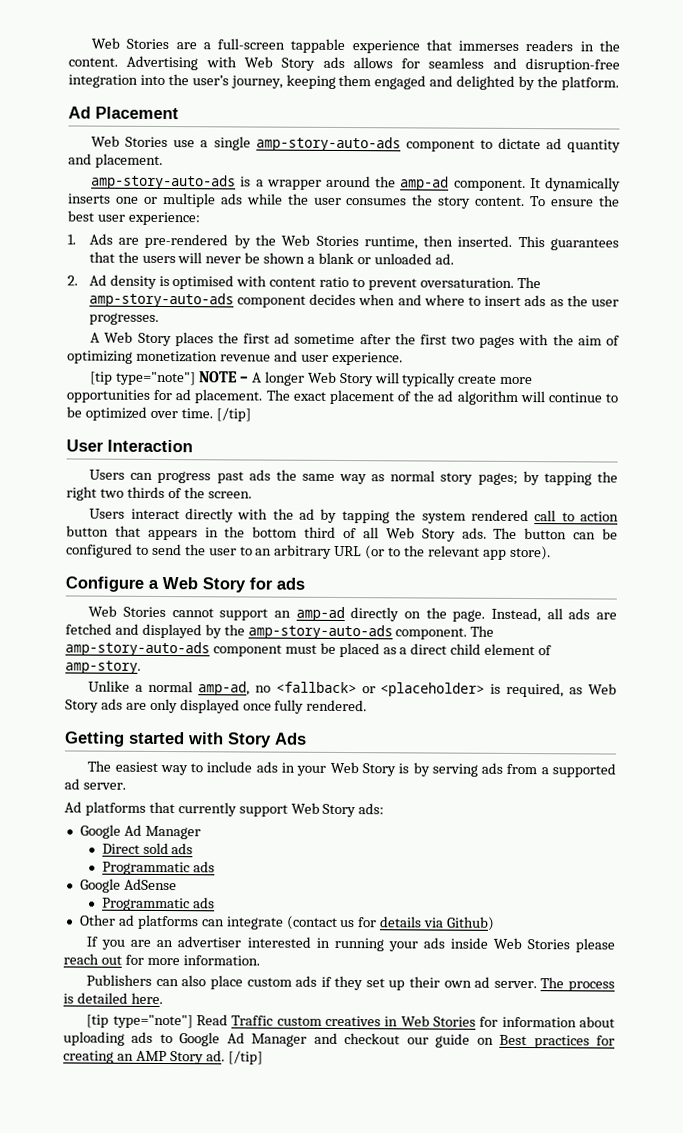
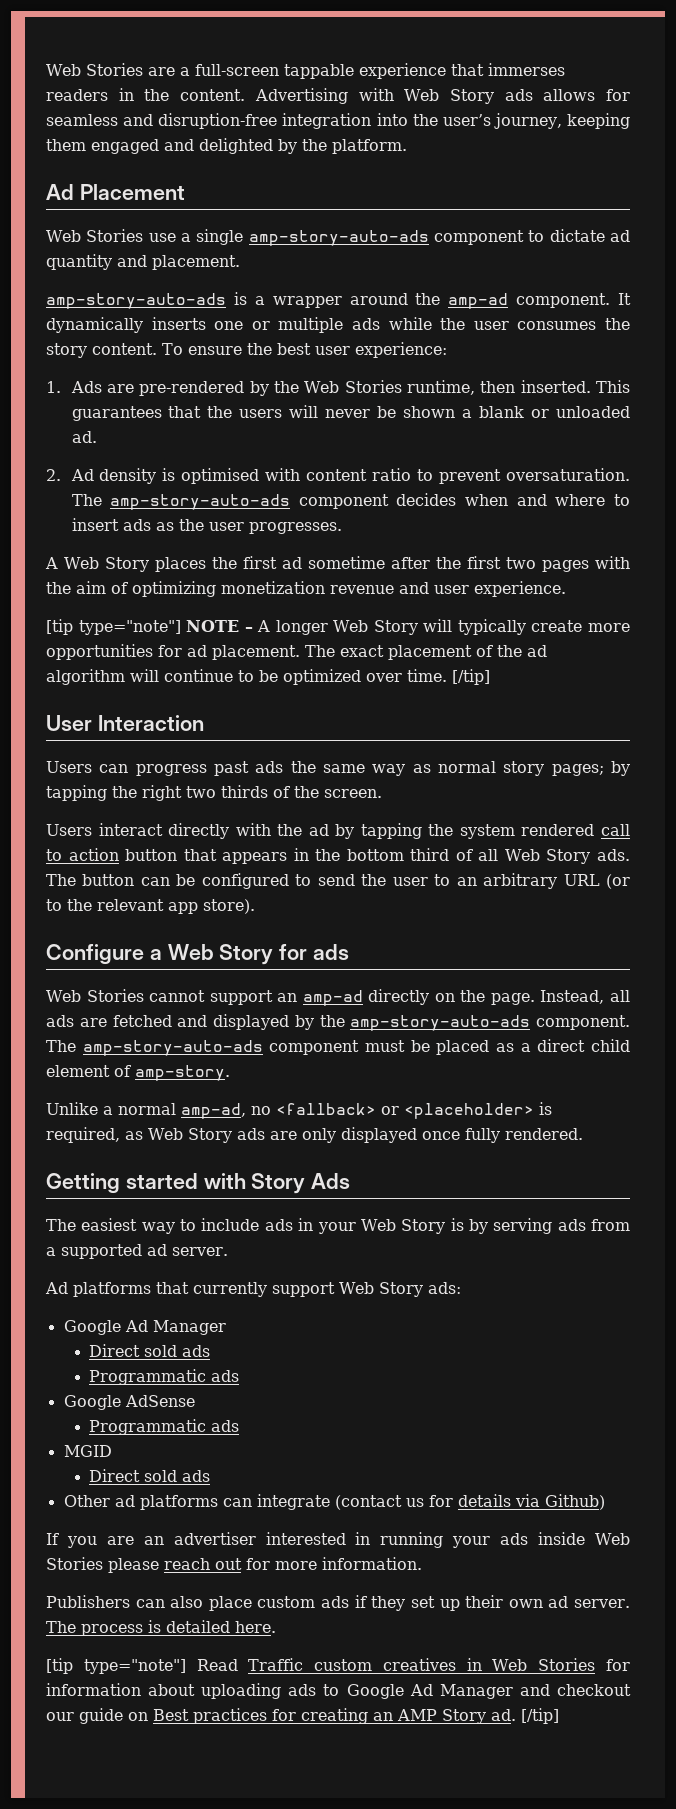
+ MGID
+ Direct sold ads

